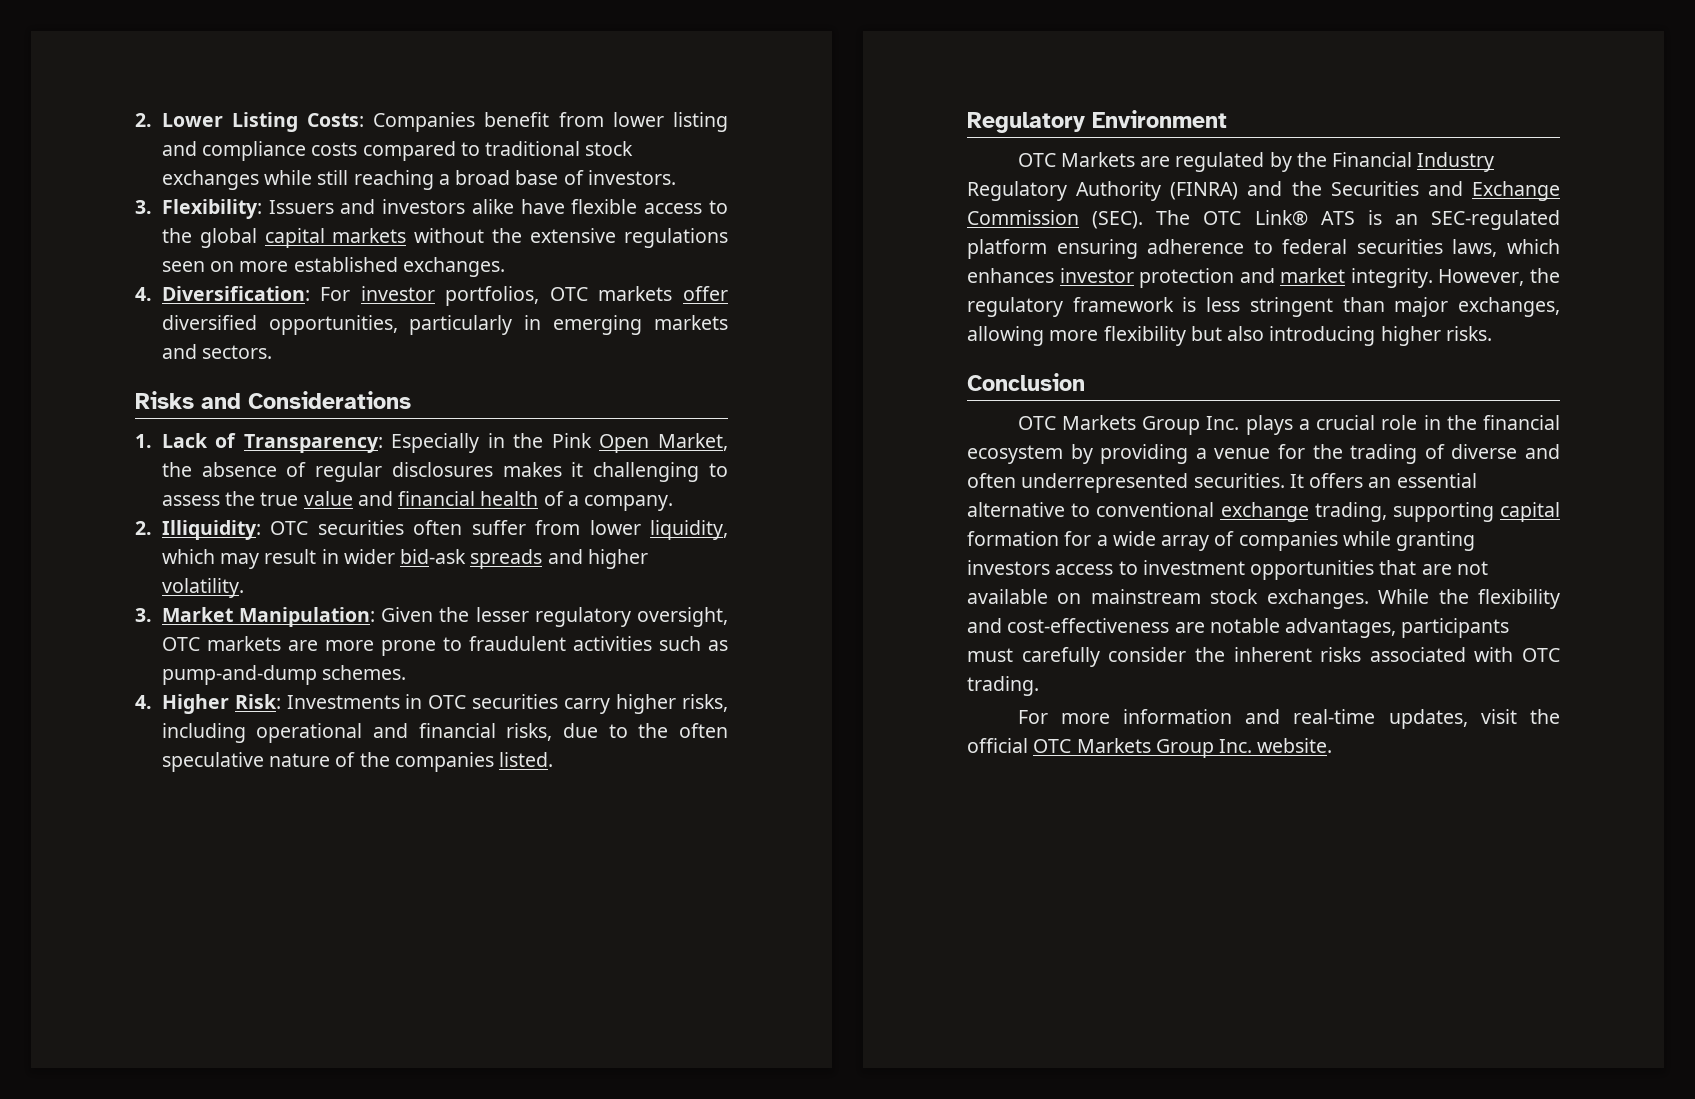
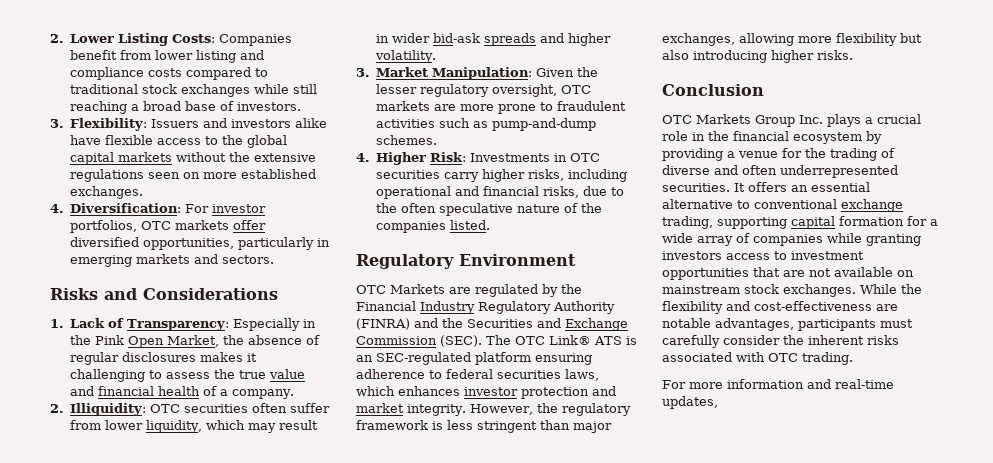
- For more information and real-time updates, visit the official OTC Markets Group Inc. website.
+ For more information and real-time updates,

